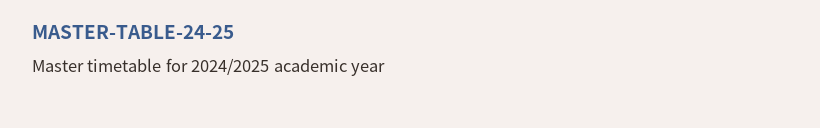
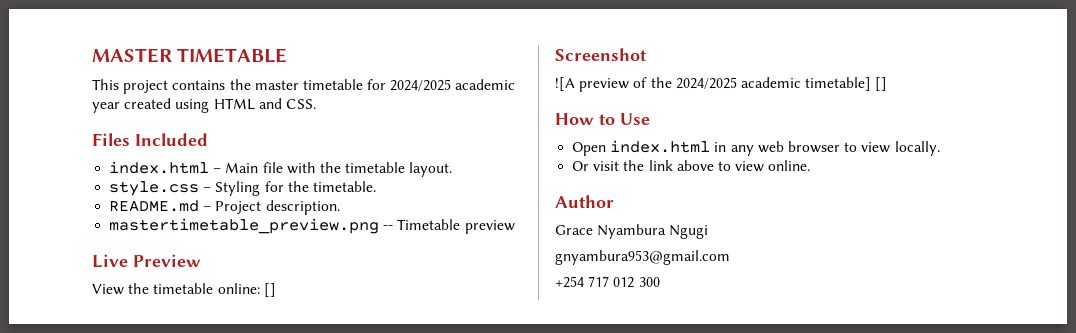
- MASTER-TABLE-24-25
- Master timetable for 2024/2025 academic year
+ MASTER TIMETABLE
+ This project contains the master timetable for 2024/2025 academic year created using HTML and CSS.
+ Files Included
+ index.html – Main file with the timetable layout.
+ style.css – Styling for the timetable.
+ README.md – Project description.
+ mastertimetable_preview.png -- Timetable preview
+ Live Preview
+ View the timetable online: []
+ Screenshot
+ ![A preview of the 2024/2025 academic timetable] []
+ How to Use
+ Open index.html in any web browser to view locally.
+ Or visit the link above to view online.
+ Author
+ Grace Nyambura Ngugi
+ gnyambura953@gmail.com
+ +254 717 012 300

